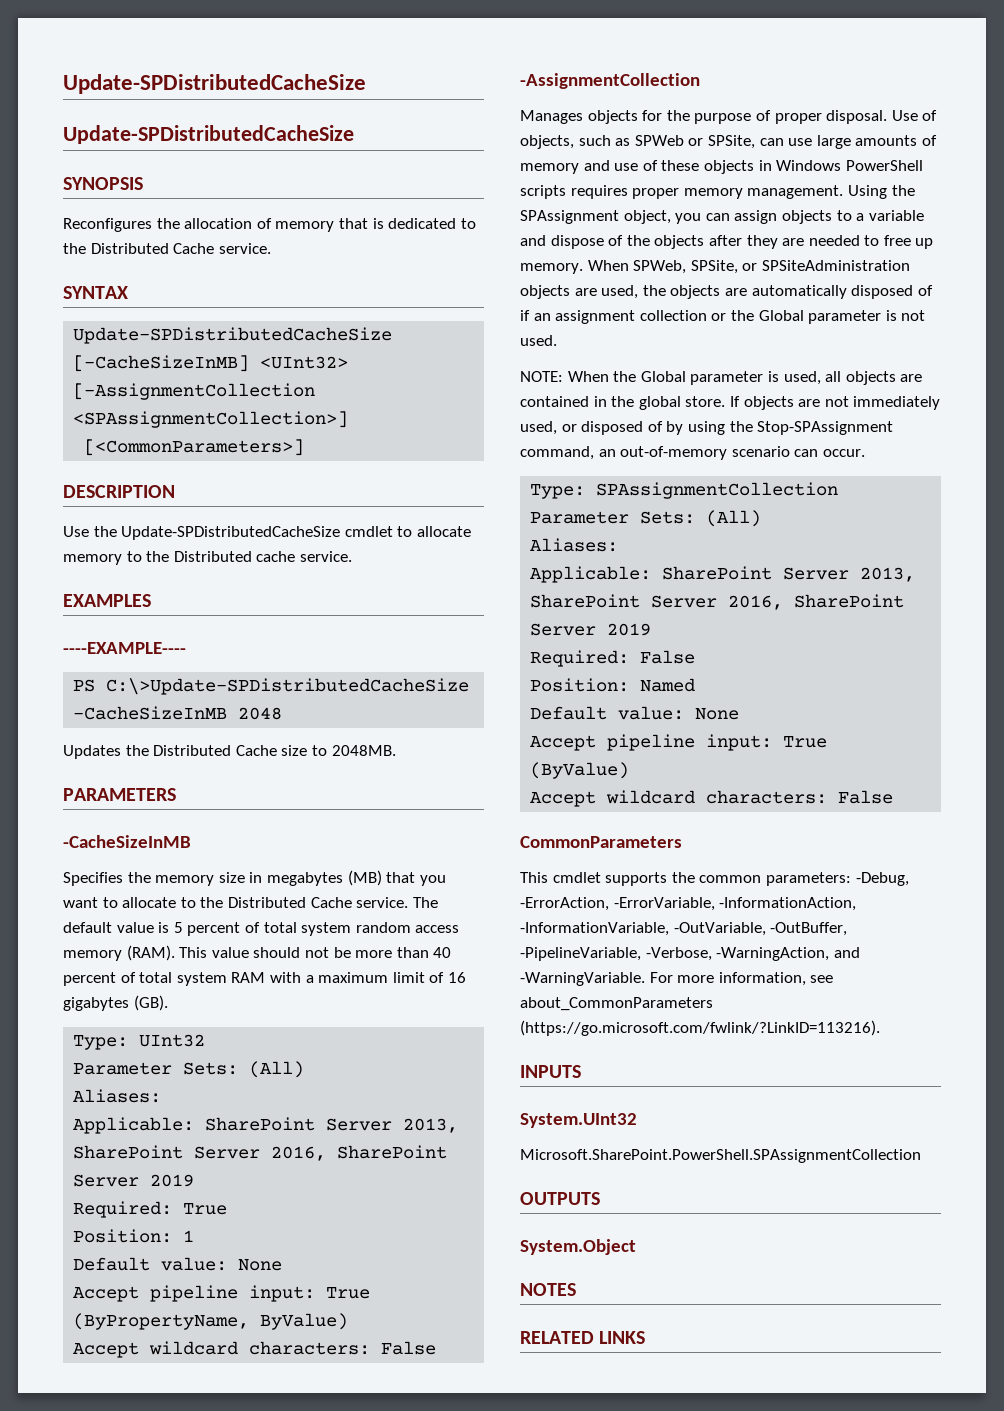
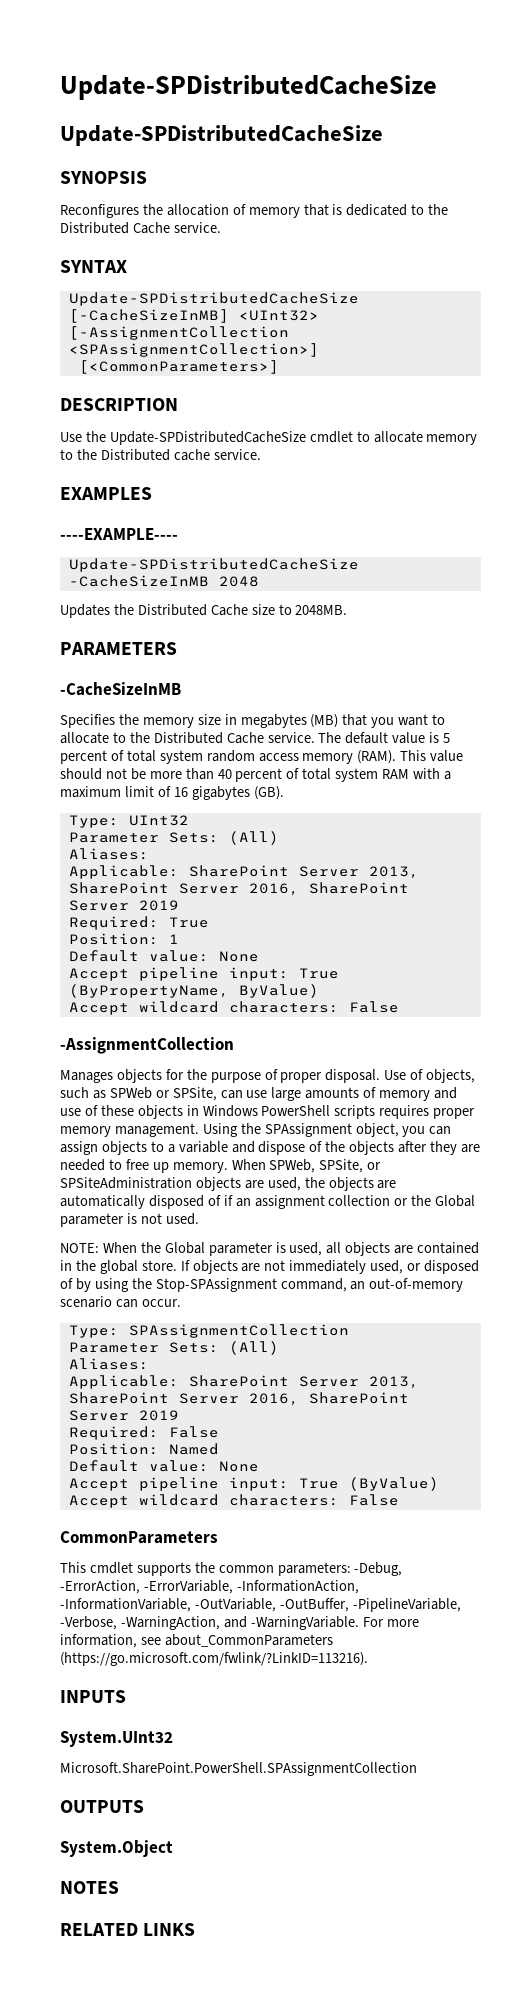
- PS C:\>Update-SPDistributedCacheSize -CacheSizeInMB 2048
+ Update-SPDistributedCacheSize -CacheSizeInMB 2048

